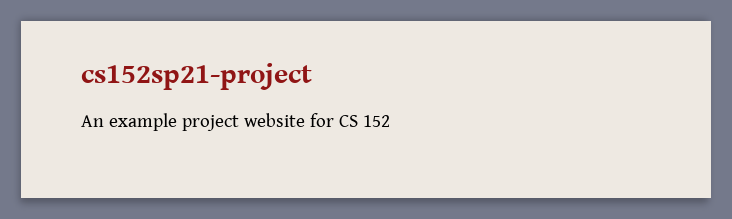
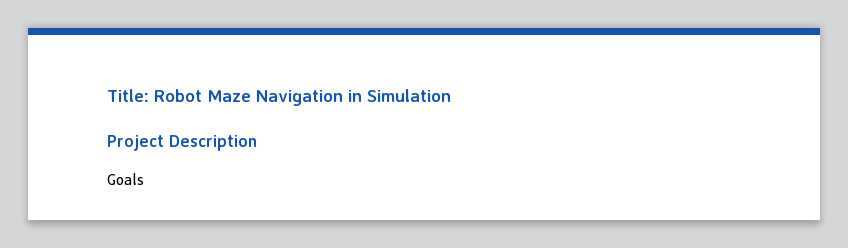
- cs152sp21-project
- An example project website for CS 152
+ Title: Robot Maze Navigation in Simulation
+ Project Description
+ Goals

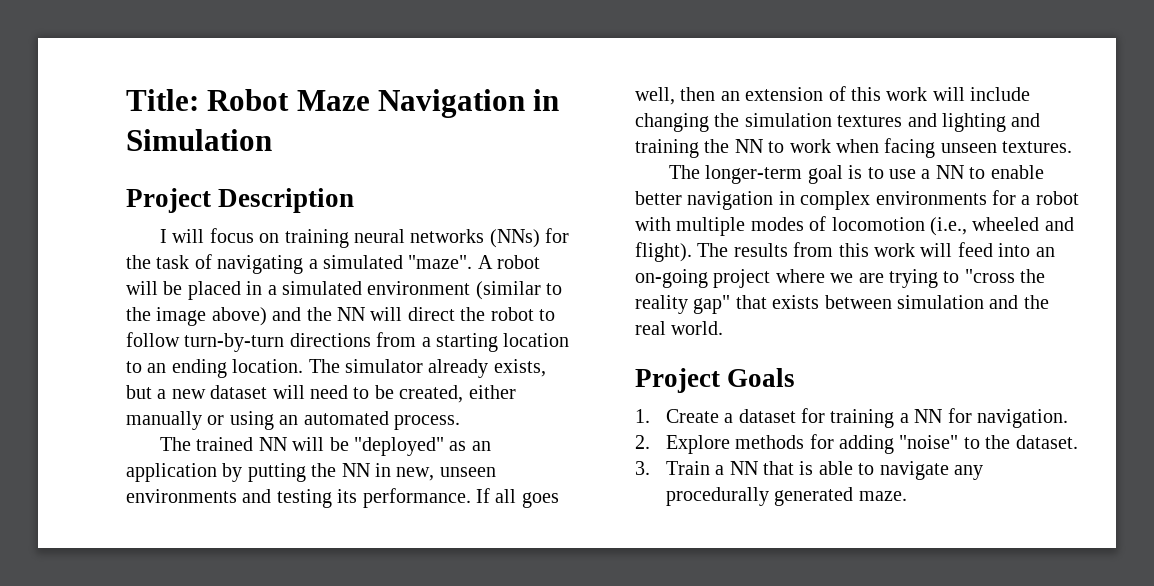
- Goals
+ I will focus on training neural networks (NNs) for the task of navigating a simulated "maze". A robot will be placed in a simulated environment (similar to the image above) and the NN will direct the robot to follow turn-by-turn directions from a starting location to an ending location. The simulator already exists, but a new dataset will need to be created, either manually or using an automated process.
+ The trained NN will be "deployed" as an application by putting the NN in new, unseen environments and testing its performance. If all goes well, then an extension of this work will include changing the simulation textures and lighting and training the NN to work when facing unseen textures.
+ The longer-term goal is to use a NN to enable better navigation in complex environments for a robot with multiple modes of locomotion (i.e., wheeled and flight). The results from this work will feed into an on-going project where we are trying to "cross the reality gap" that exists between simulation and the real world.
+ Project Goals
+ 1. Create a dataset for training a NN for navigation.
+ 2. Explore methods for adding "noise" to the dataset.
+ 3. Train a NN that is able to navigate any procedurally generated maze.

